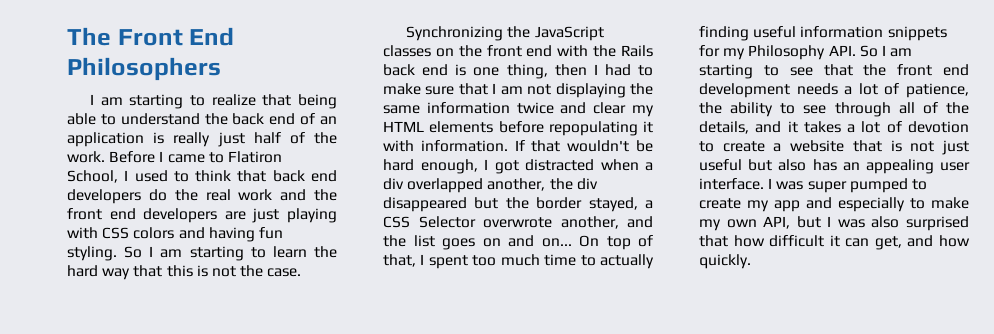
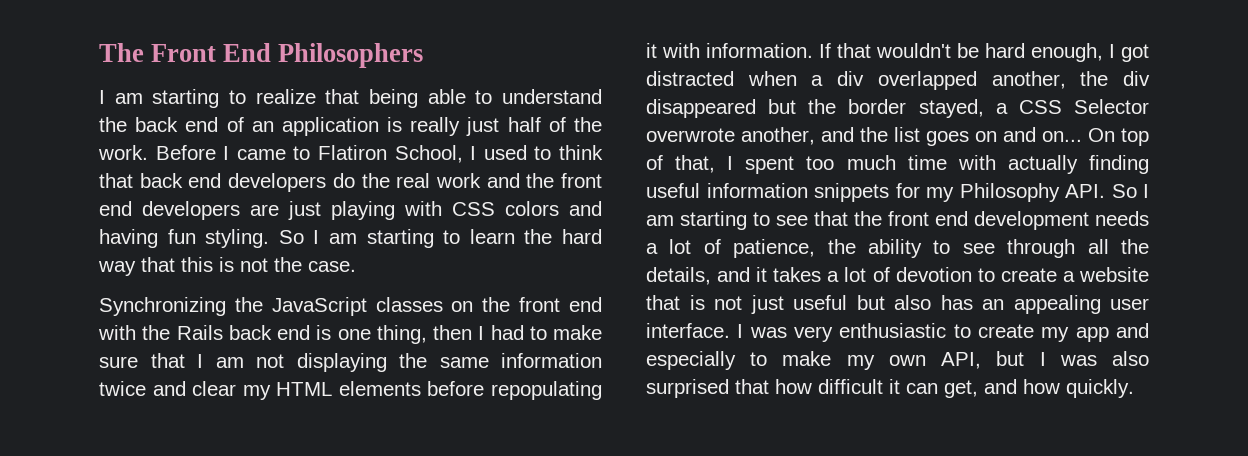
- On top of that, I spent too much time to actually finding useful information snippets for my Philosophy API. So I am starting to see that the front end development needs a lot of patience, the ability to see through all of the details, and it takes a lot of devotion to create a website that is not just useful but also has an appealing user interface.
+ On top of that, I spent too much time with actually finding useful information snippets for my Philosophy API. So I am starting to see that the front end development needs a lot of patience, the ability to see through all the details, and it takes a lot of devotion to create a website that is not just useful but also has an appealing user interface.
- I was super pumped to create my app and especially to make my own API, but I was also surprised that how difficult it can get, and how quickly.
+ I was very enthusiastic to create my app and especially to make my own API, but I was also surprised that how difficult it can get, and how quickly.

